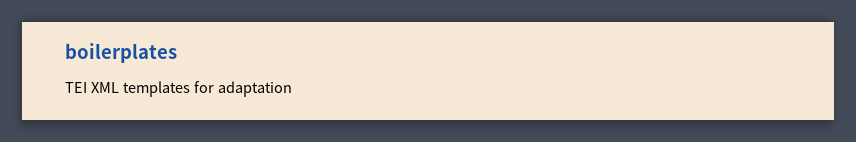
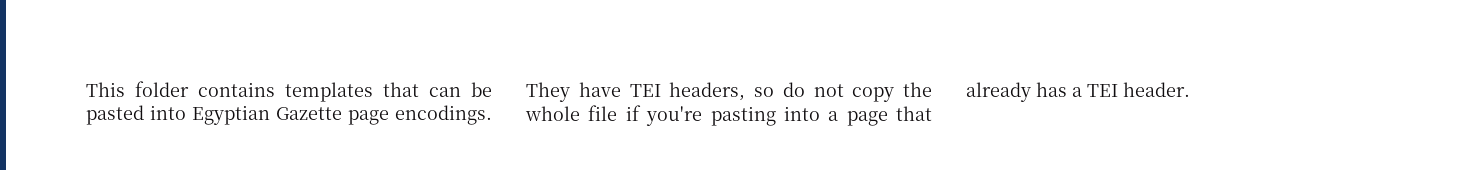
- boilerplates
- TEI XML templates for adaptation
+ This folder contains templates that can be pasted into Egyptian Gazette page encodings. They have TEI headers, so do not copy the whole file if you're pasting into a page that already has a TEI header.

